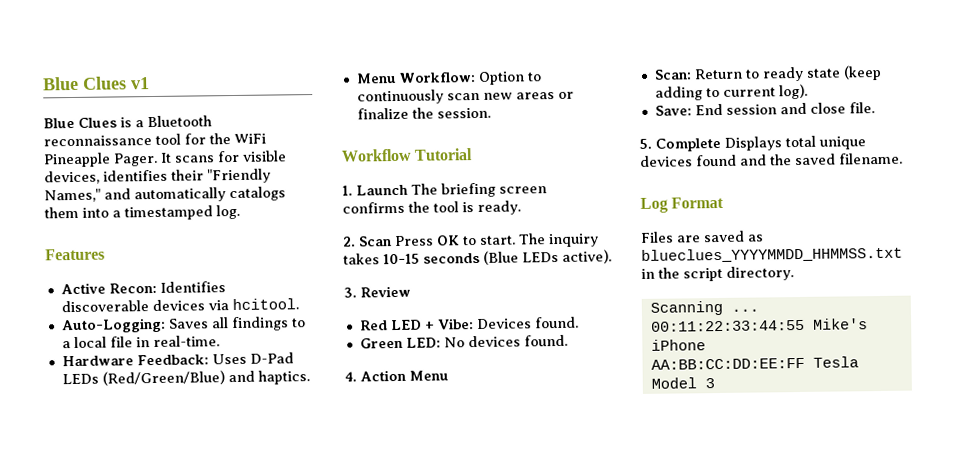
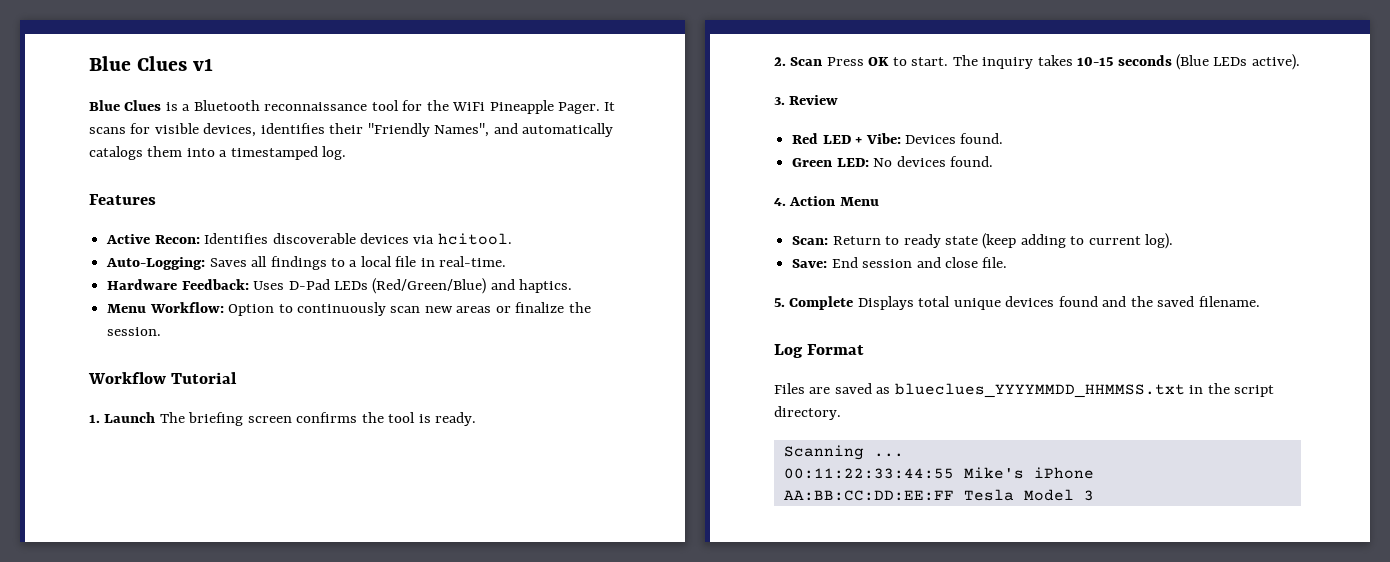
- It scans for visible devices, identifies their "Friendly Names," and automatically catalogs them into a timestamped log.
+ It scans for visible devices, identifies their "Friendly Names", and automatically catalogs them into a timestamped log.

